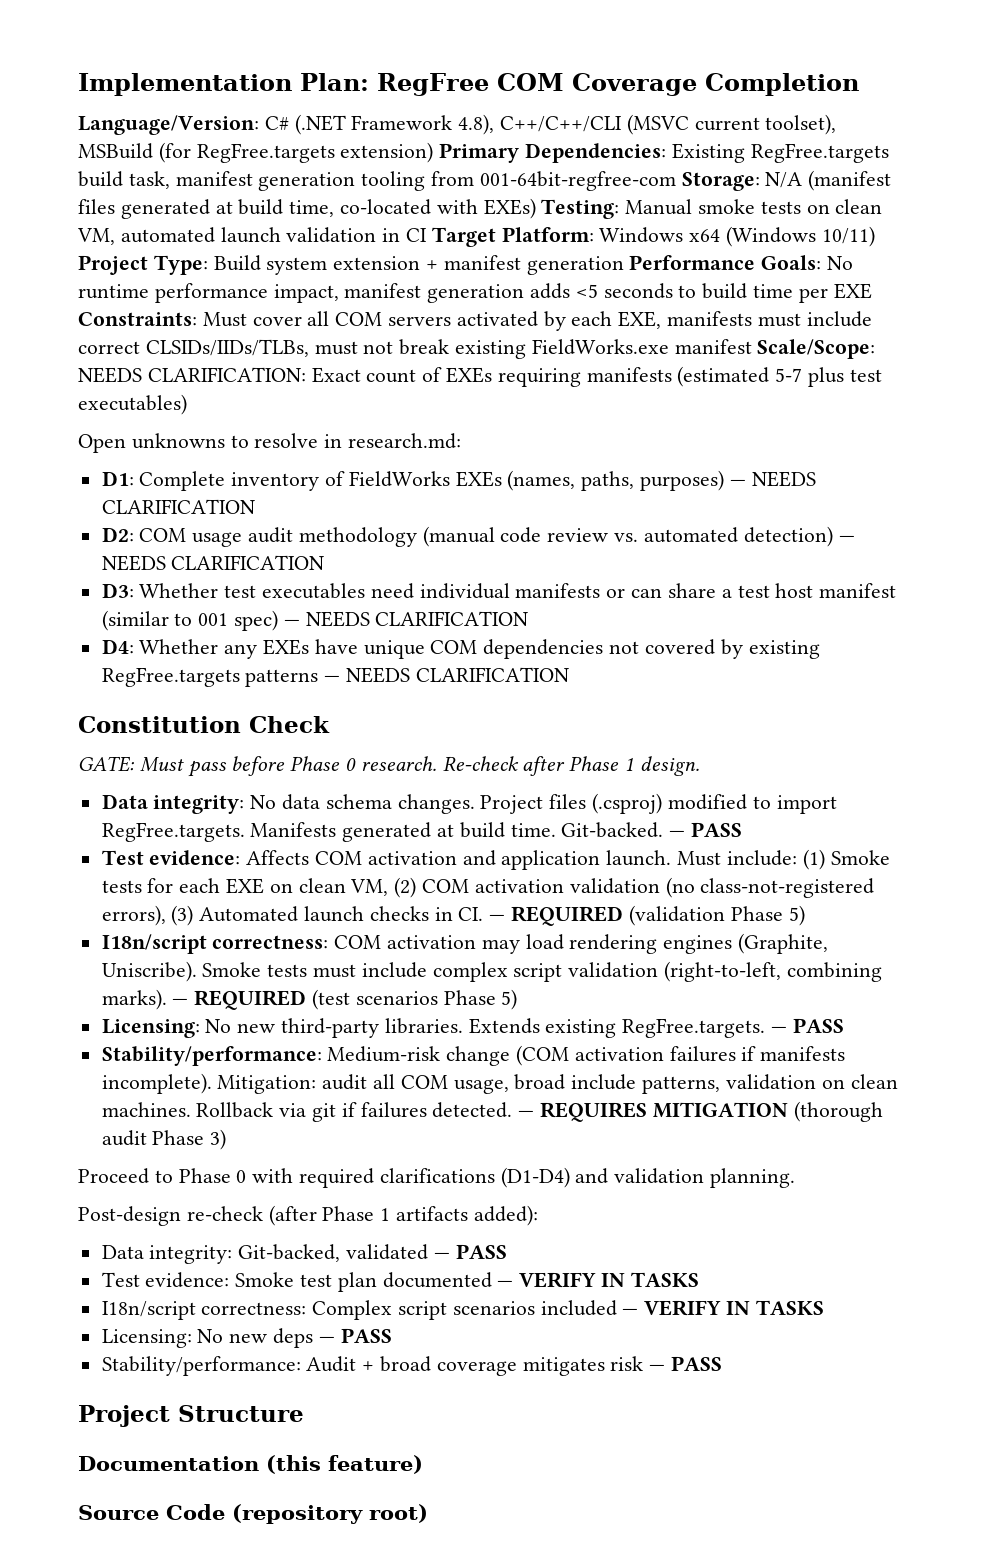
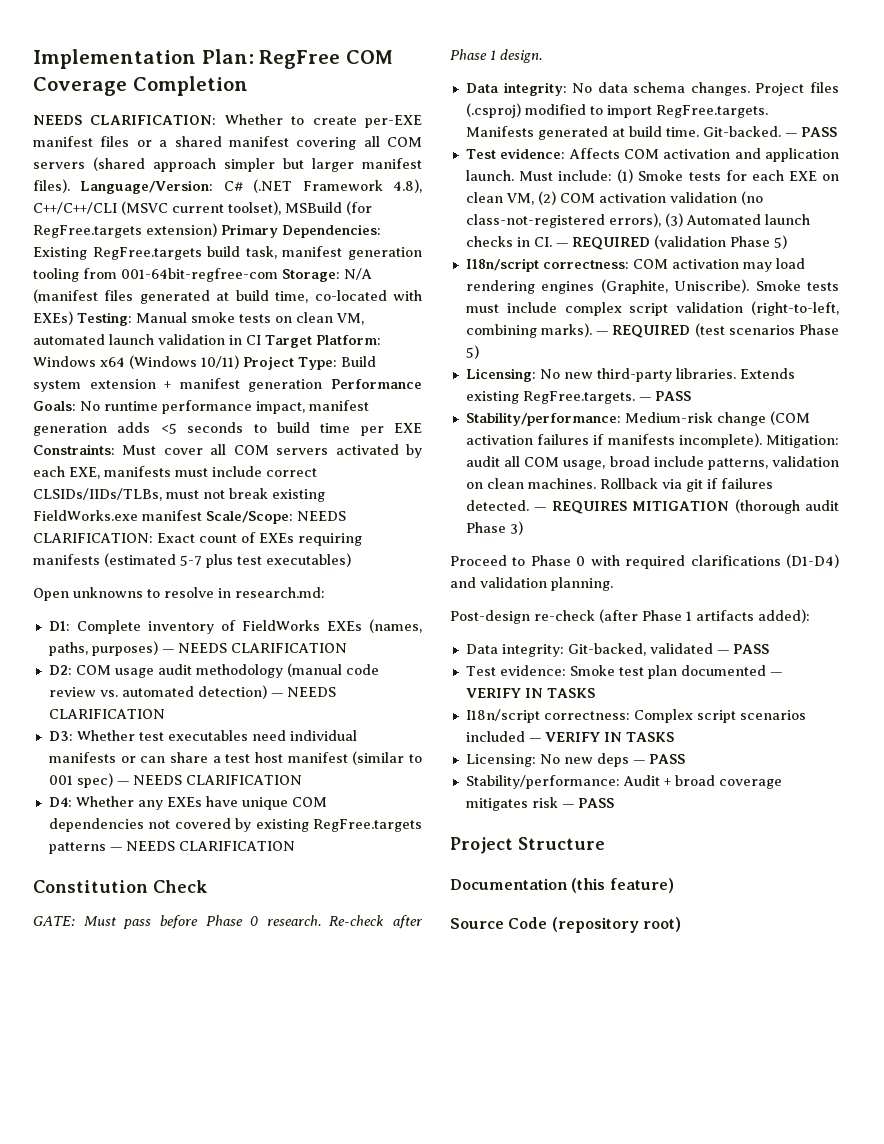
+ NEEDS CLARIFICATION: Whether to create per-EXE manifest files or a shared manifest covering all COM servers (shared approach simpler but larger manifest files).

